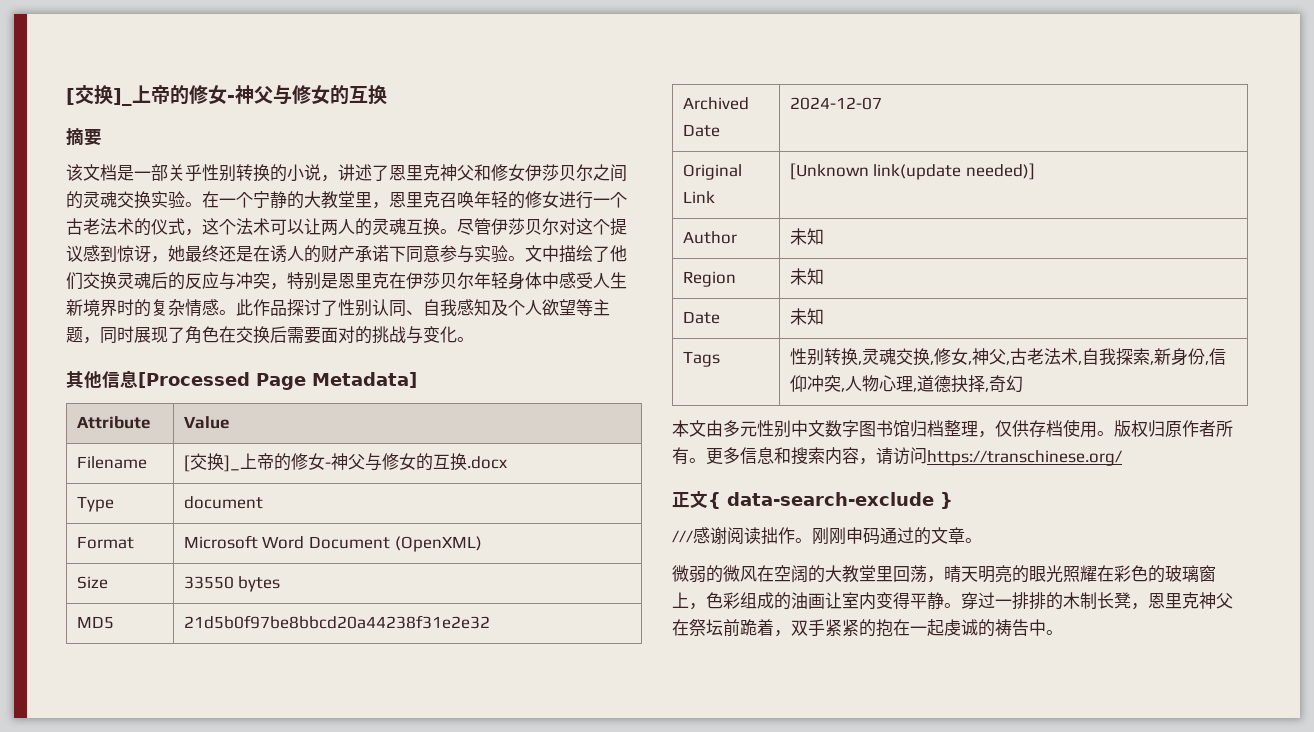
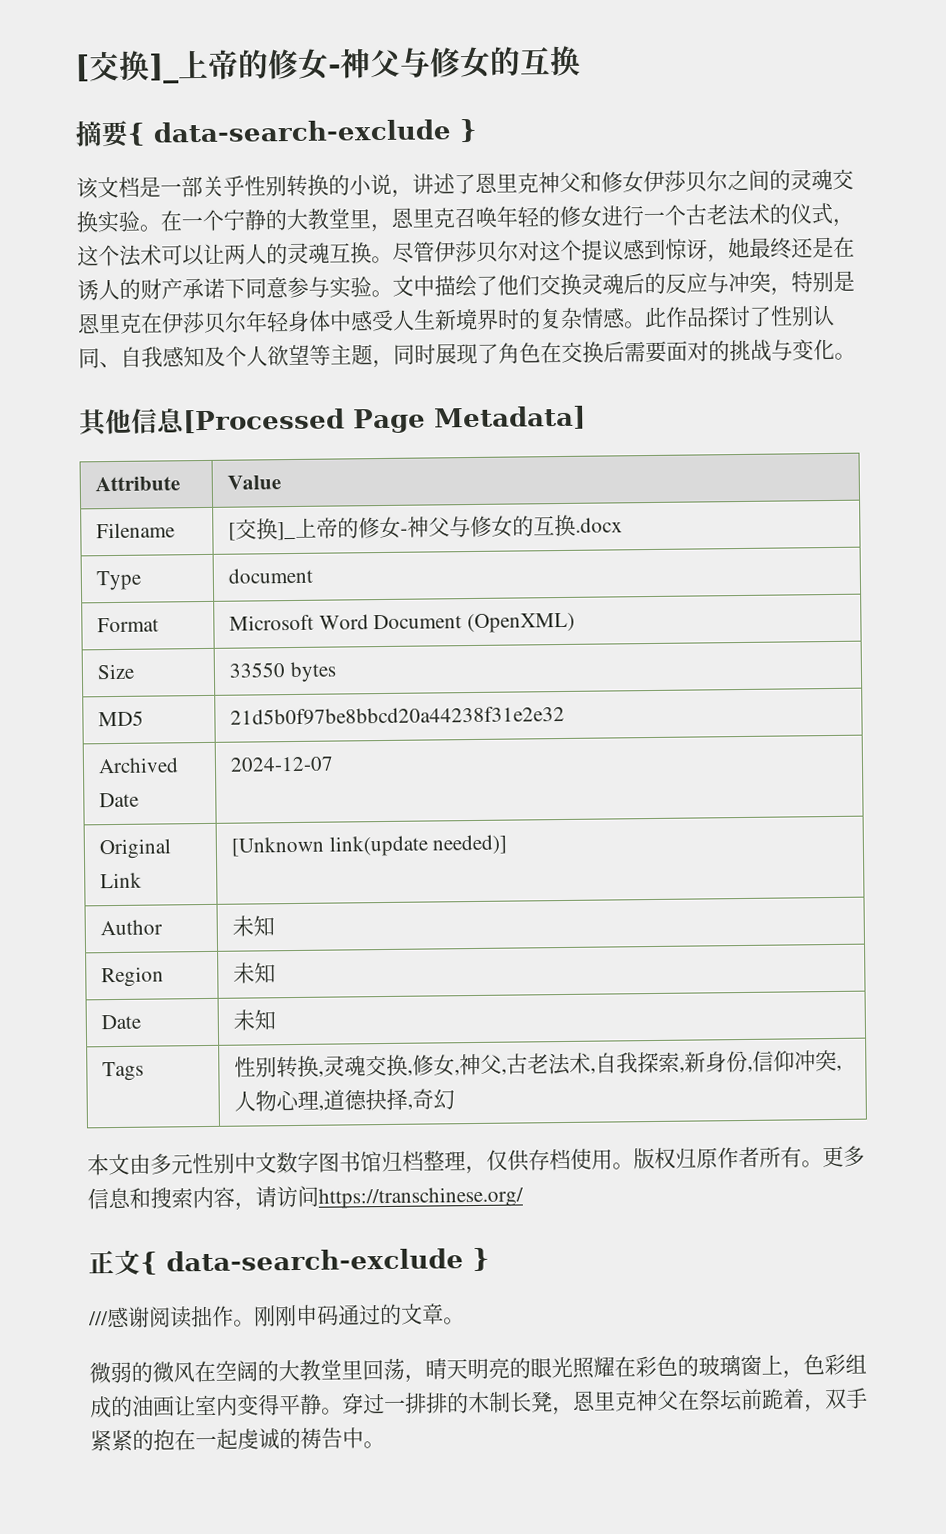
- 摘要
+ 摘要{ data-search-exclude }

